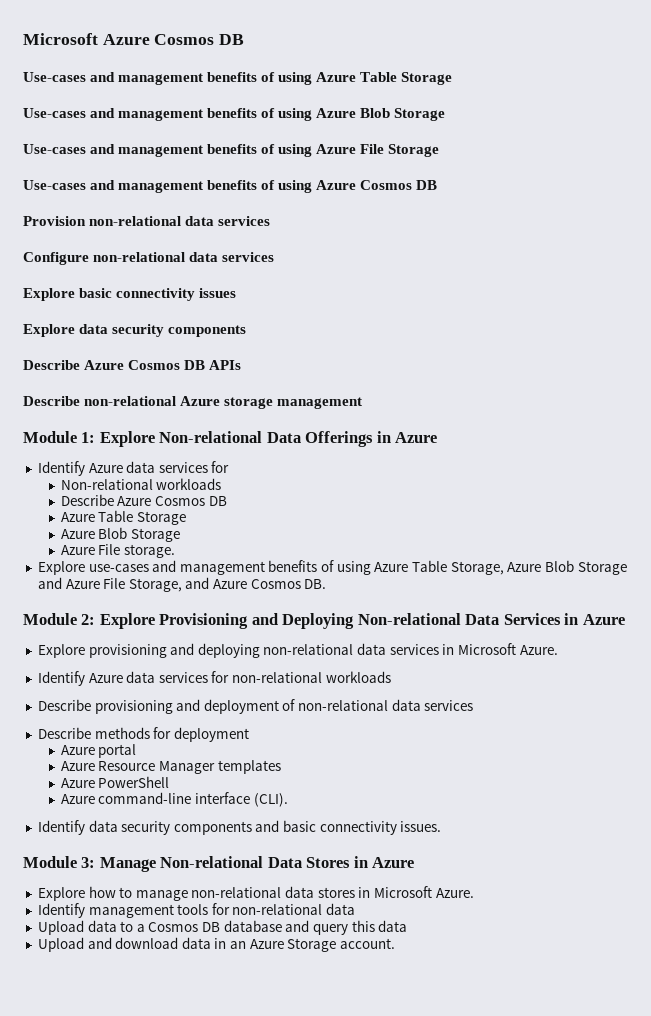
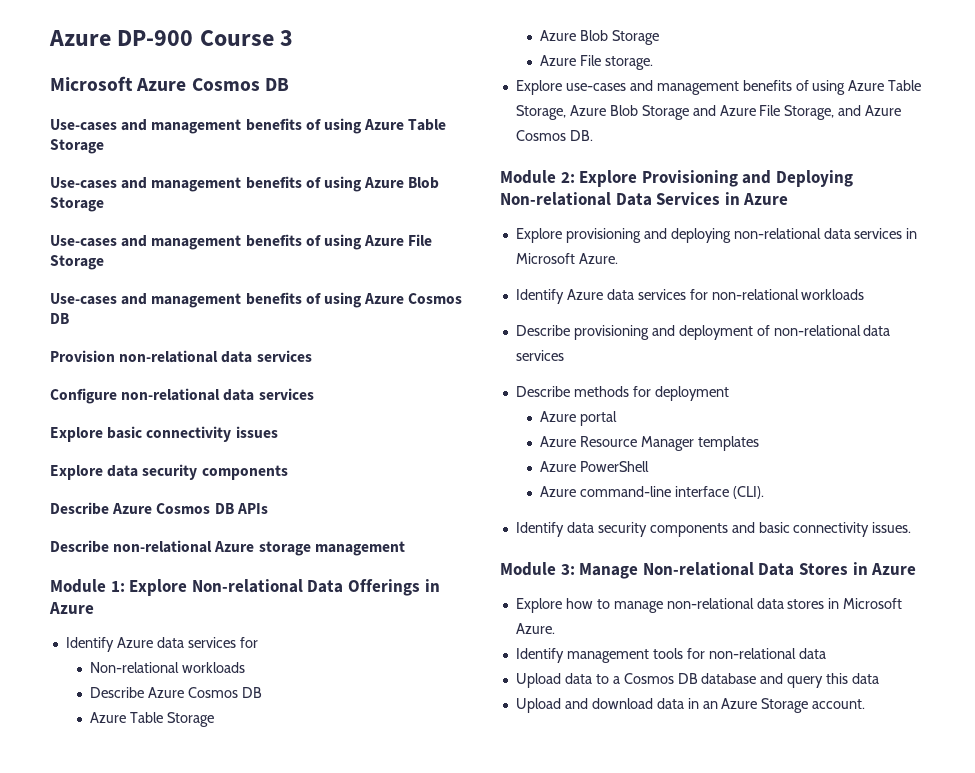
+ Azure DP-900 Course 3

